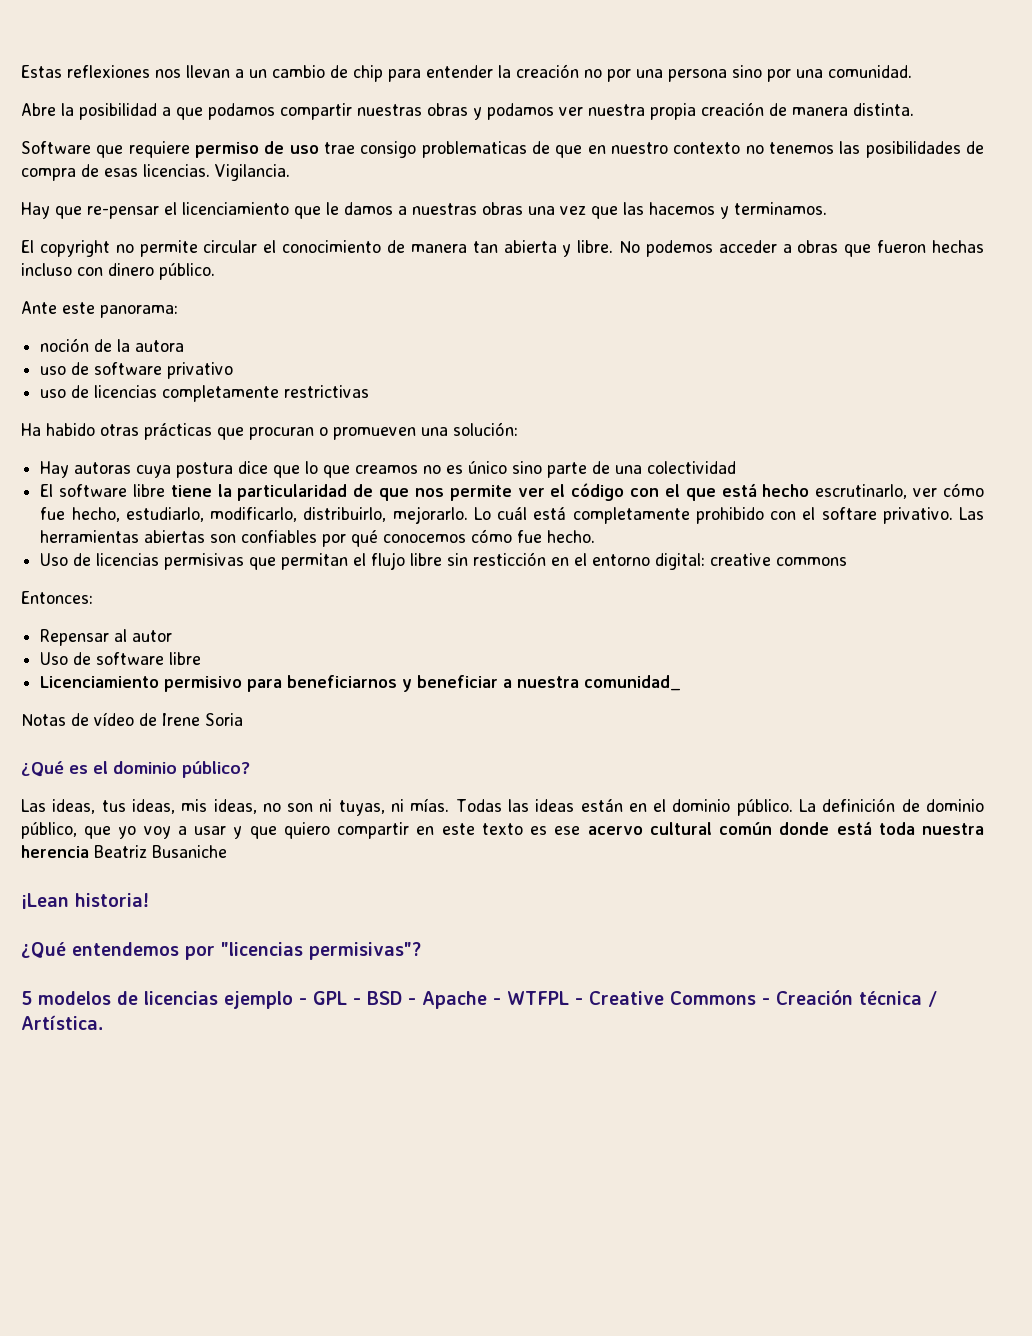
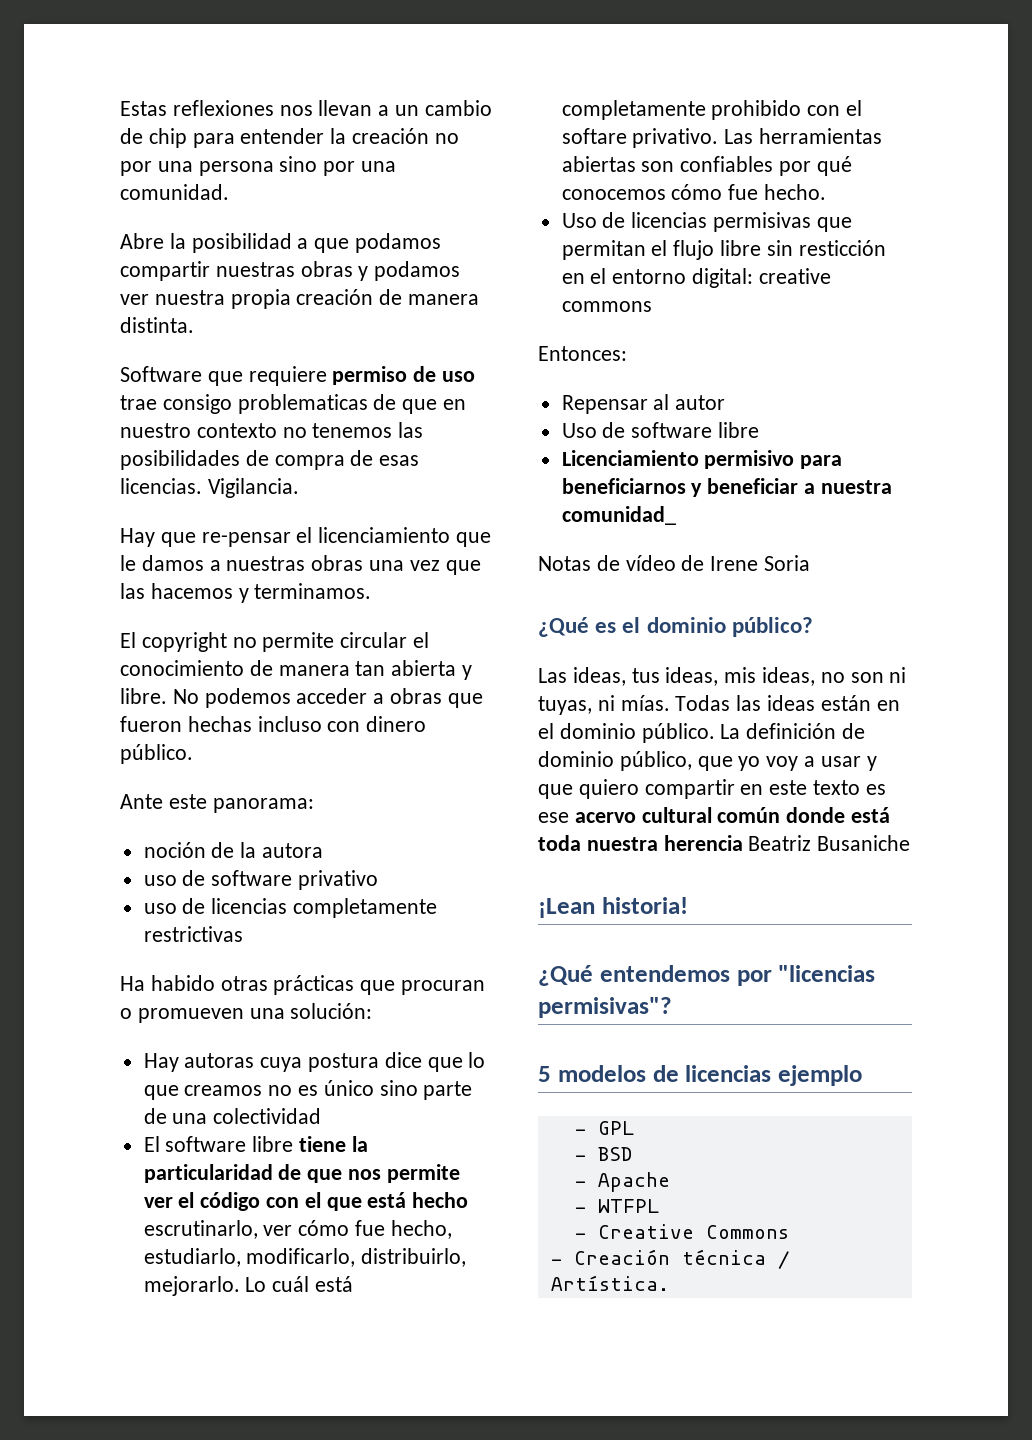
- 5 modelos de licencias ejemplo - GPL - BSD - Apache - WTFPL - Creative Commons - Creación técnica / Artística.
+ 5 modelos de licencias ejemplo
+ - GPL
+ - BSD
+ - Apache
+ - WTFPL
+ - Creative Commons
+ - Creación técnica / Artística.

